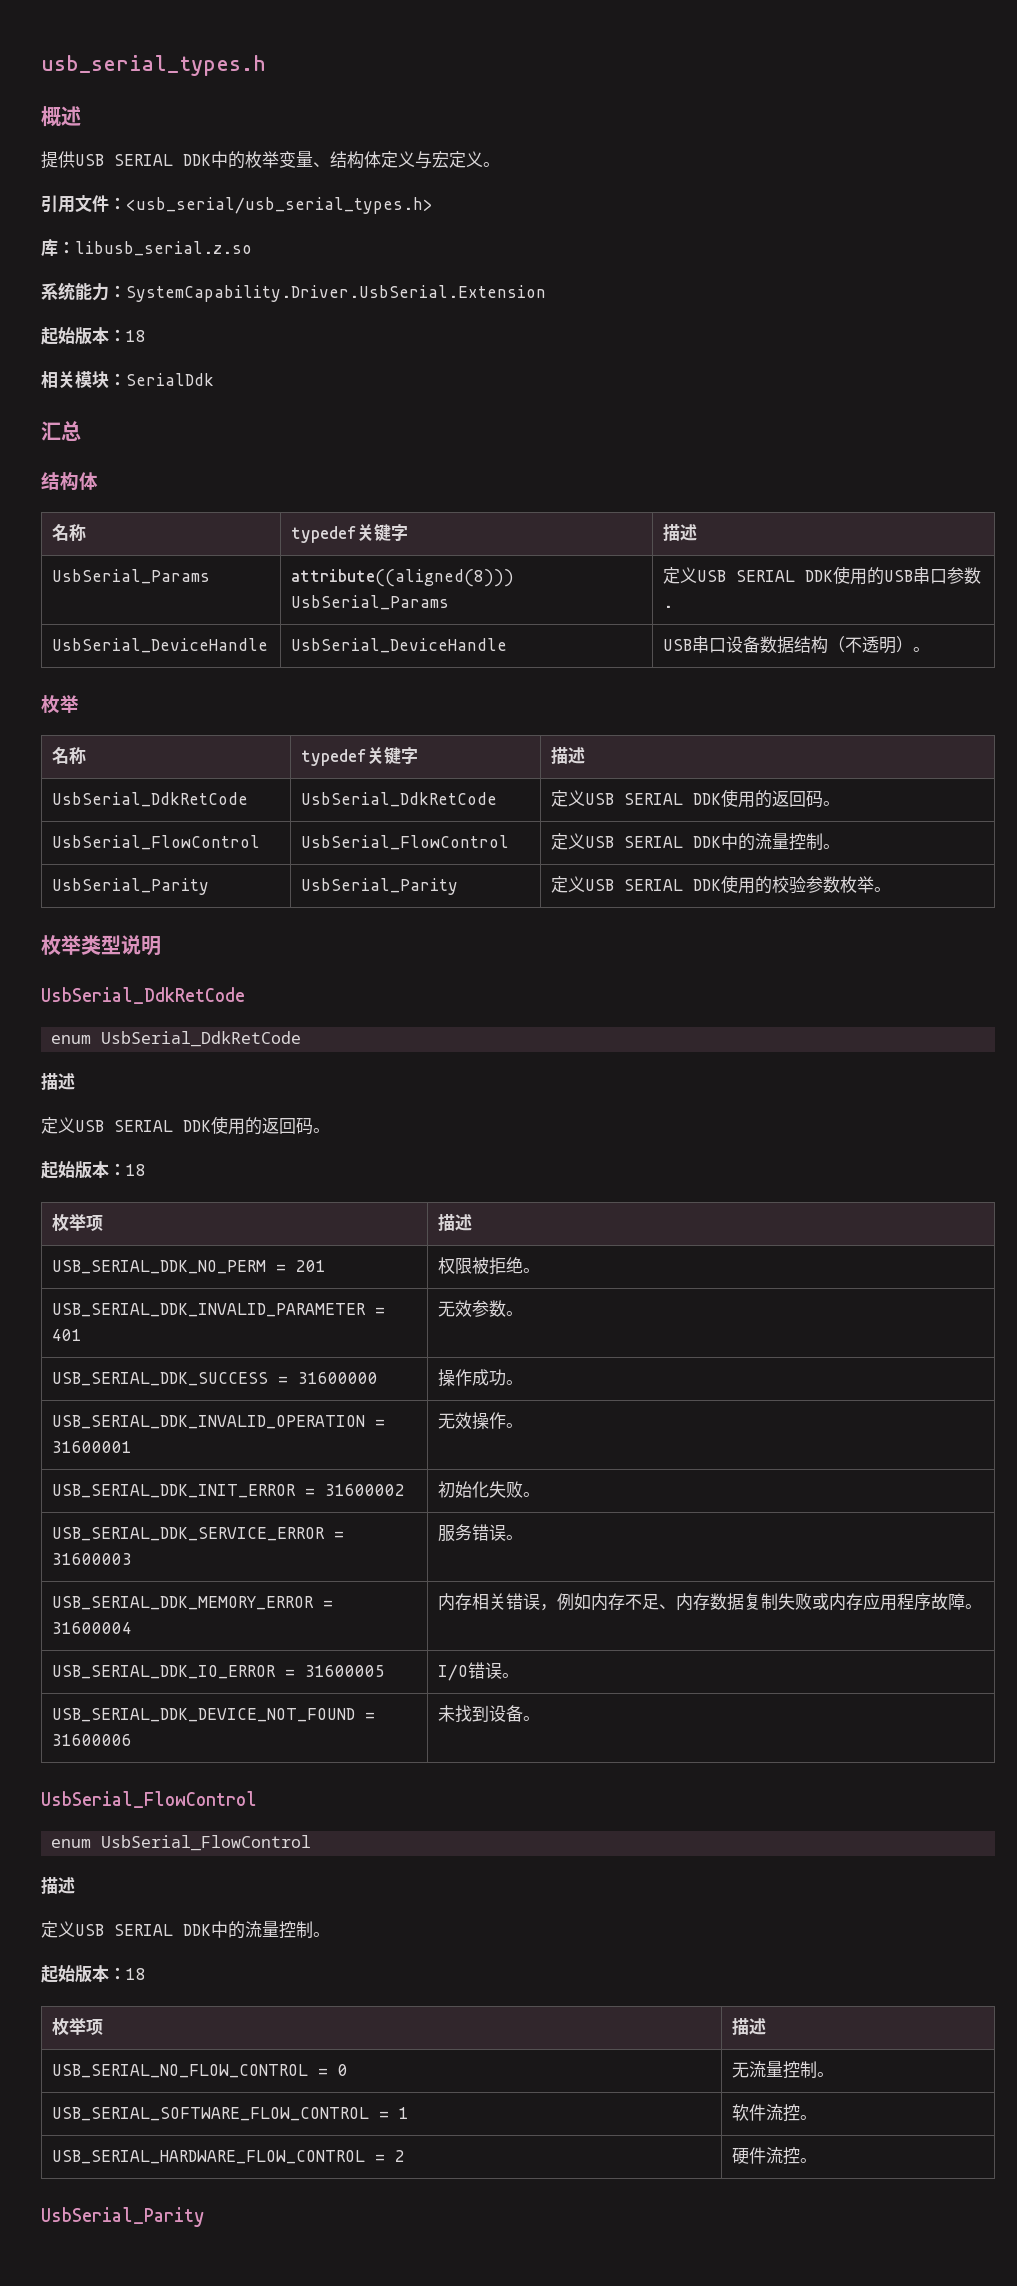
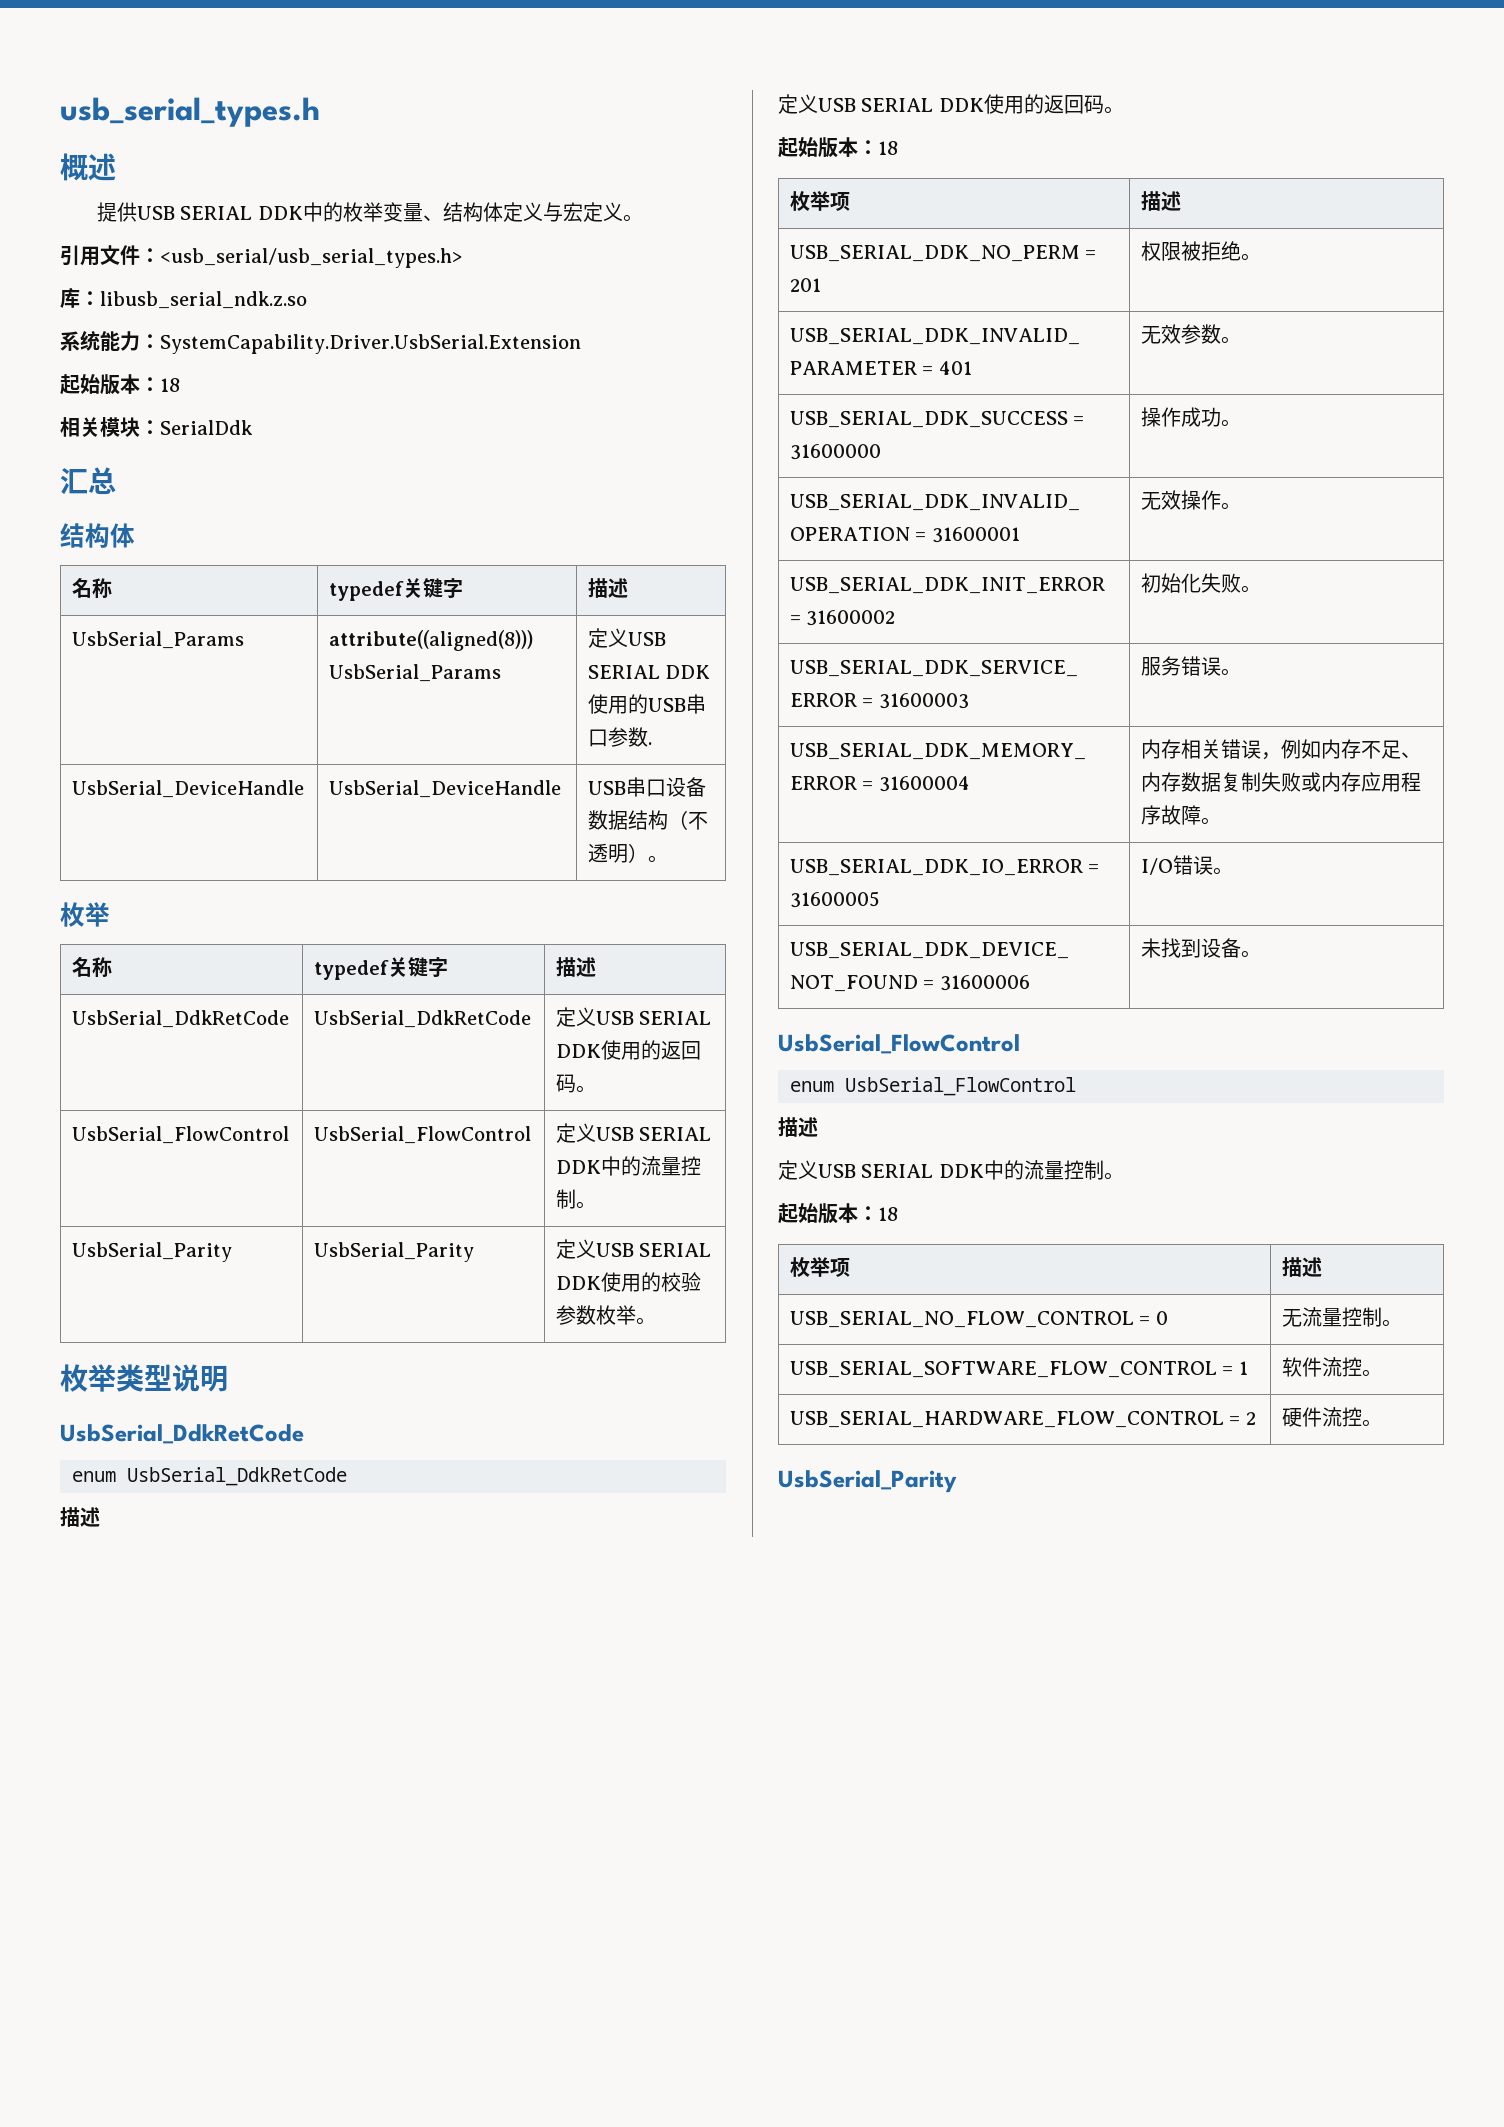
- 库：libusb_serial.z.so
+ 库：libusb_serial_ndk.z.so

